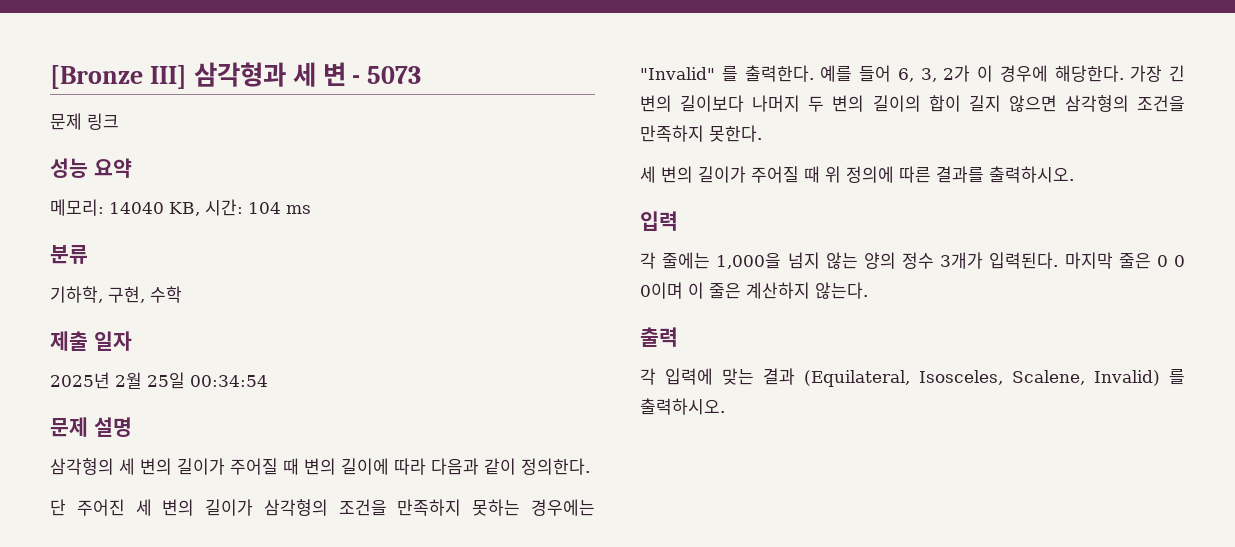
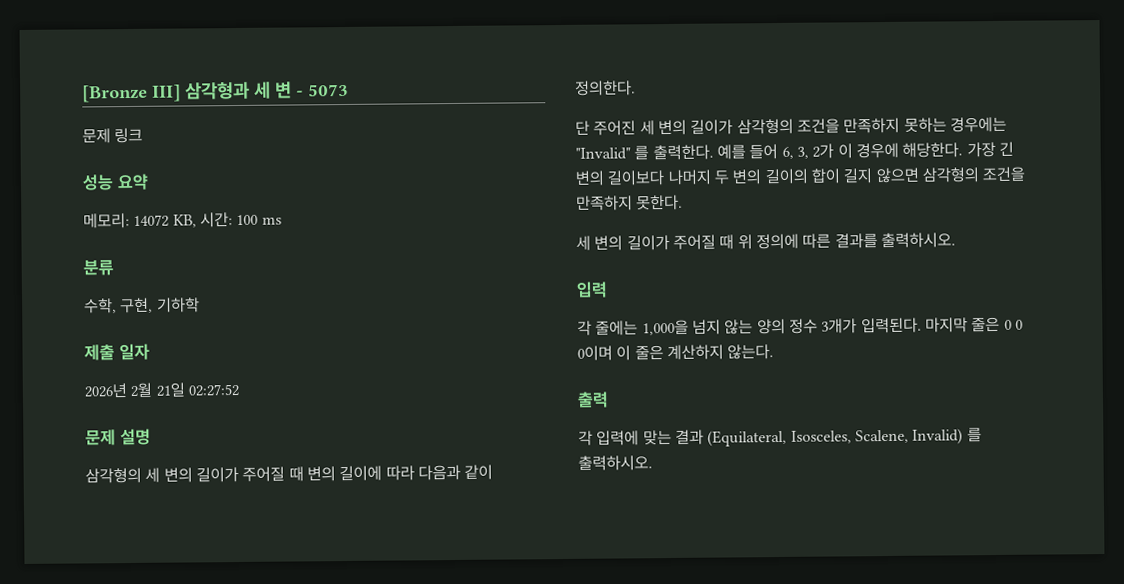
- 메모리: 14040 KB, 시간: 104 ms
+ 메모리: 14072 KB, 시간: 100 ms
- 기하학, 구현, 수학
+ 수학, 구현, 기하학
- 2025년 2월 25일 00:34:54
+ 2026년 2월 21일 02:27:52

